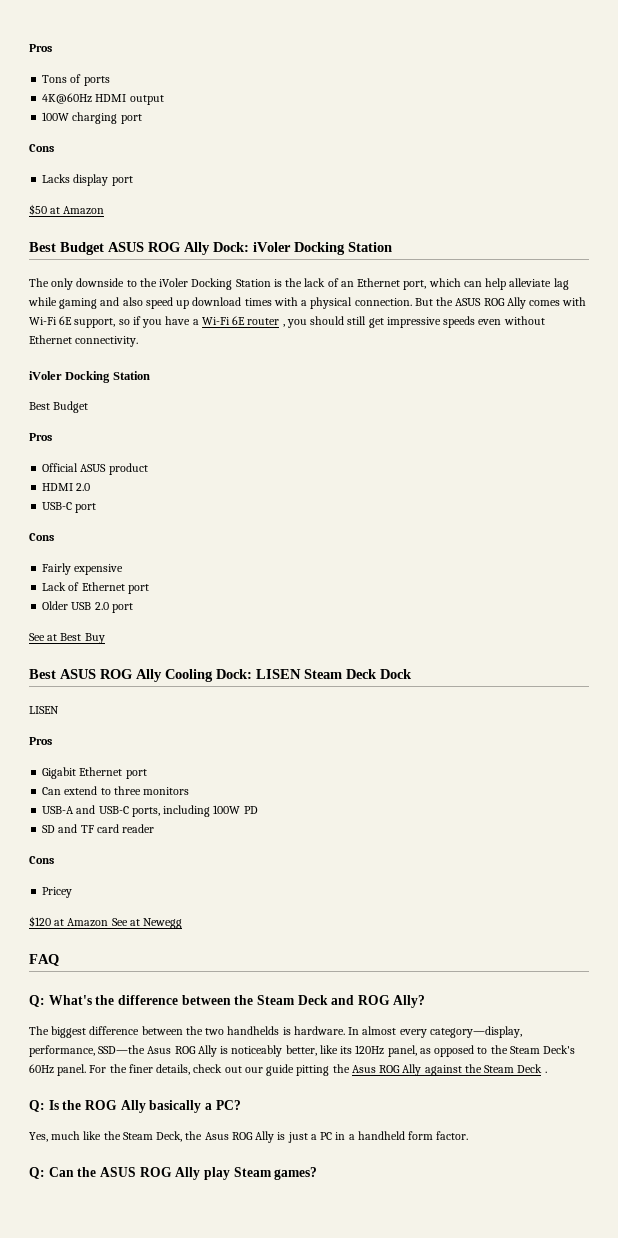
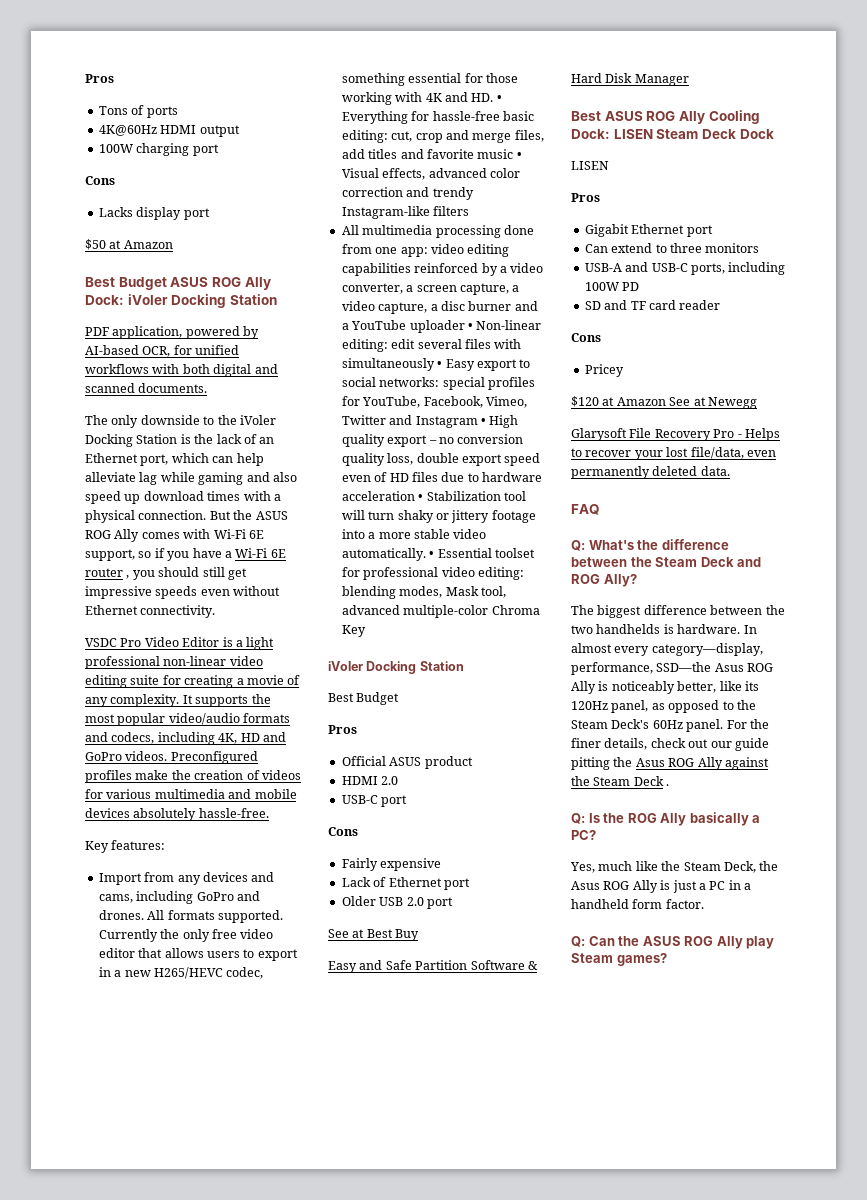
+ PDF application, powered by AI-based OCR, for unified workflows with both digital and scanned documents.
+ VSDC Pro Video Editor is a light professional non-linear video editing suite for creating a movie of any complexity. It supports the most popular video/audio formats and codecs, including 4K, HD and GoPro videos. Preconfigured profiles make the creation of videos for various multimedia and mobile devices absolutely hassle-free.
+ Key features:
+ Import from any devices and cams, including GoPro and drones. All formats supported. Сurrently the only free video editor that allows users to export in a new H265/HEVC codec, something essential for those working with 4K and HD. • Everything for hassle-free basic editing: cut, crop and merge files, add titles and favorite music • Visual effects, advanced color correction and trendy Instagram-like filters
+ All multimedia processing done from one app: video editing capabilities reinforced by a video converter, a screen capture, a video capture, a disc burner and a YouTube uploader • Non-linear editing: edit several files with simultaneously • Easy export to social networks: special profiles for YouTube, Facebook, Vimeo, Twitter and Instagram • High quality export – no conversion quality loss, double export speed even of HD files due to hardware acceleration • Stabilization tool will turn shaky or jittery footage into a more stable video automatically. • Essential toolset for professional video editing: blending modes, Mask tool, advanced multiple-color Chroma Key
+ Easy and Safe Partition Software & Hard Disk Manager
+ Glarysoft File Recovery Pro - Helps to recover your lost file/data, even permanently deleted data.

